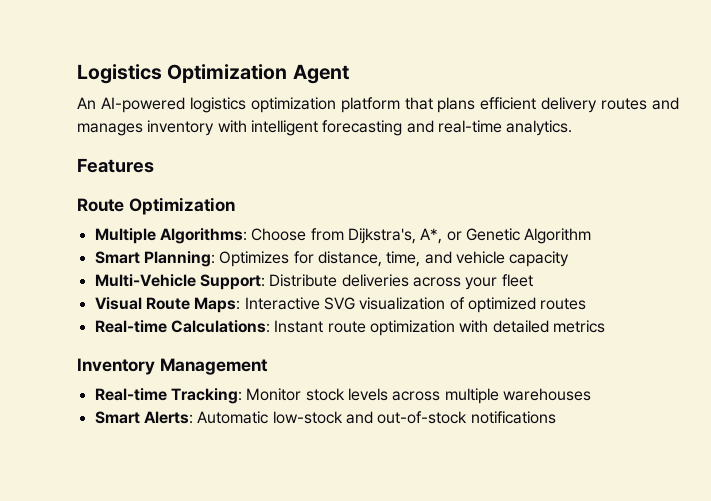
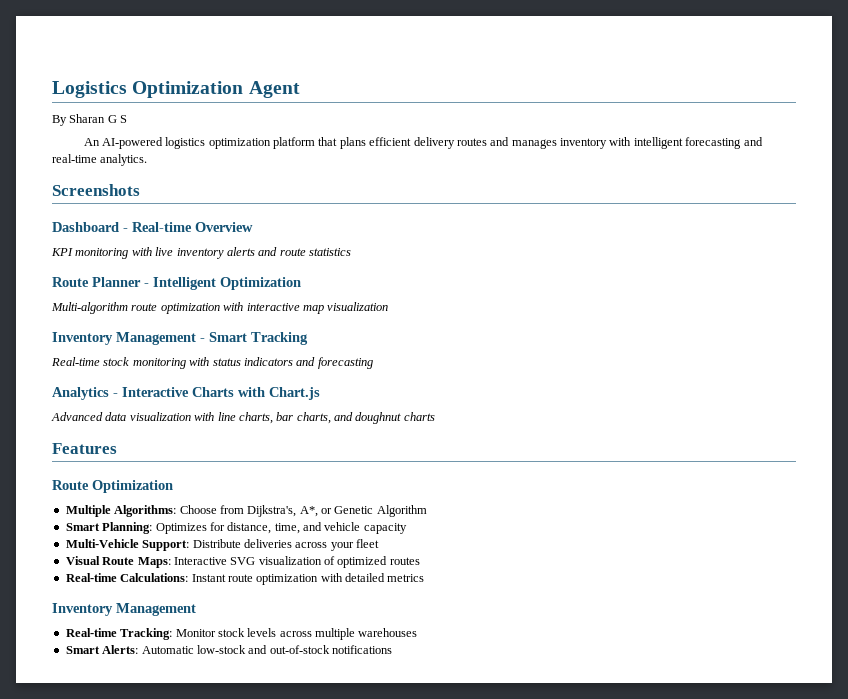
+ By Sharan G S
+ Screenshots
+ Dashboard - Real-time Overview
+ KPI monitoring with live inventory alerts and route statistics
+ Route Planner - Intelligent Optimization
+ Multi-algorithm route optimization with interactive map visualization
+ Inventory Management - Smart Tracking
+ Real-time stock monitoring with status indicators and forecasting
+ Analytics - Interactive Charts with Chart.js
+ Advanced data visualization with line charts, bar charts, and doughnut charts

